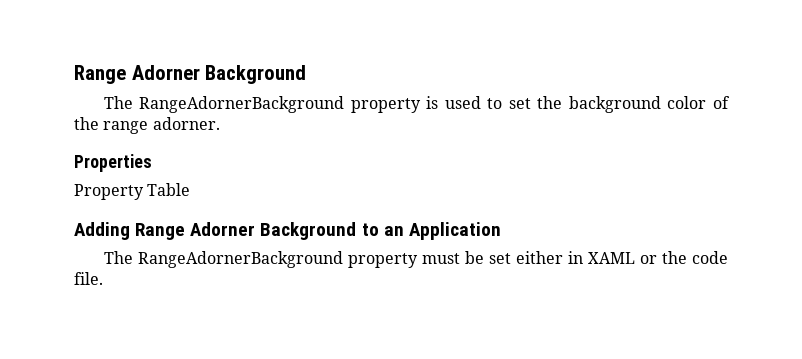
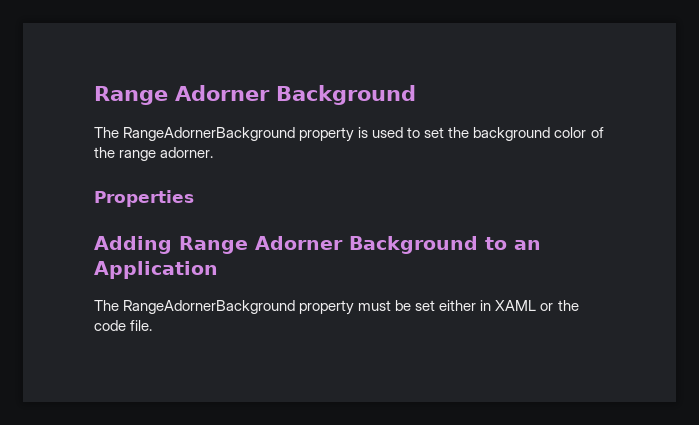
- Property Table

